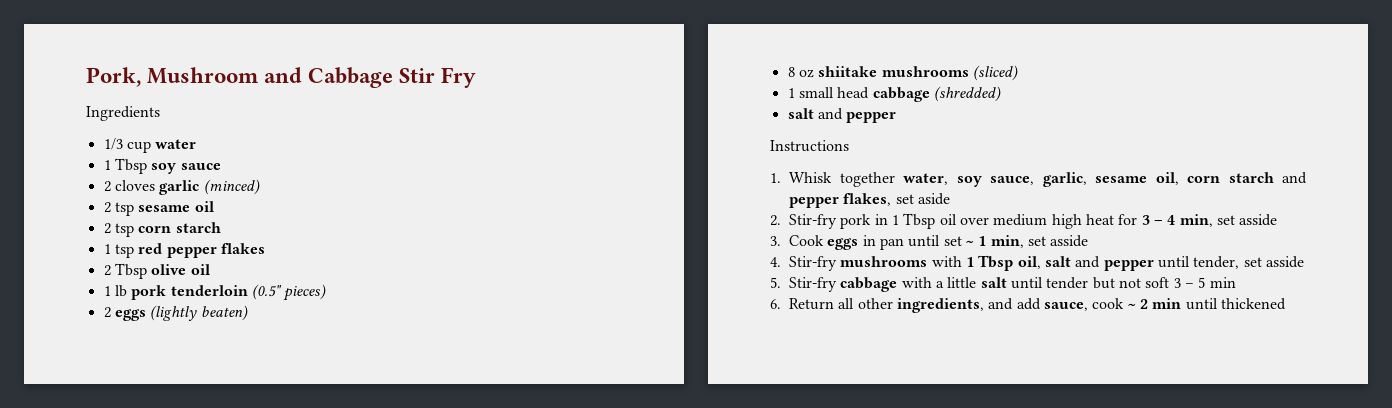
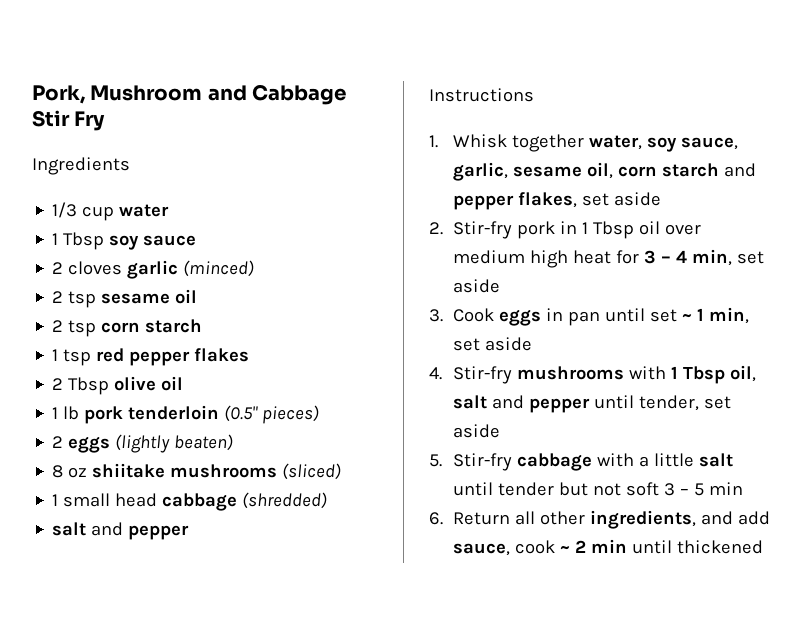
- 2. Stir-fry pork in 1 Tbsp oil over medium high heat for 3 – 4 min, set asside
+ 2. Stir-fry pork in 1 Tbsp oil over medium high heat for 3 – 4 min, set aside
- 3. Cook eggs in pan until set ~ 1 min, set asside
+ 3. Cook eggs in pan until set ~ 1 min, set aside
- 4. Stir-fry mushrooms with 1 Tbsp oil, salt and pepper until tender, set asside
+ 4. Stir-fry mushrooms with 1 Tbsp oil, salt and pepper until tender, set aside

